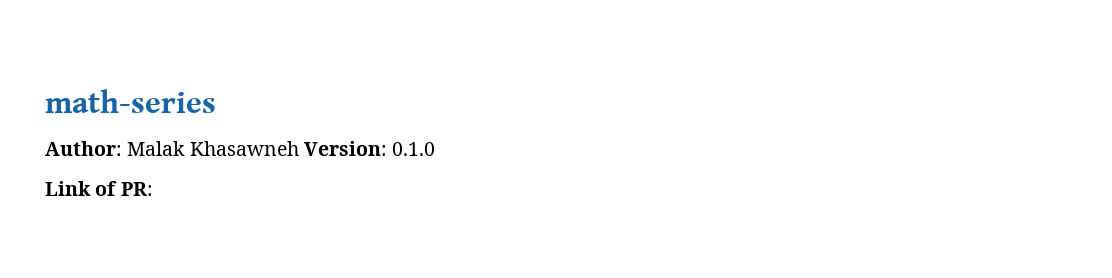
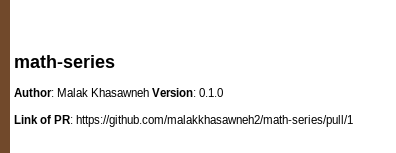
- Link of PR:
+ Link of PR: https://github.com/malakkhasawneh2/math-series/pull/1

